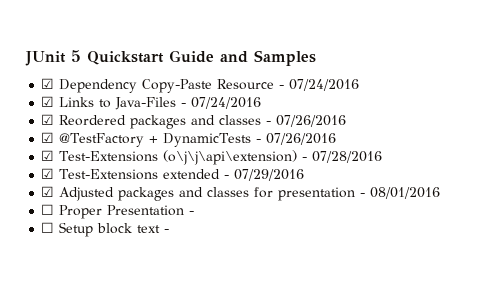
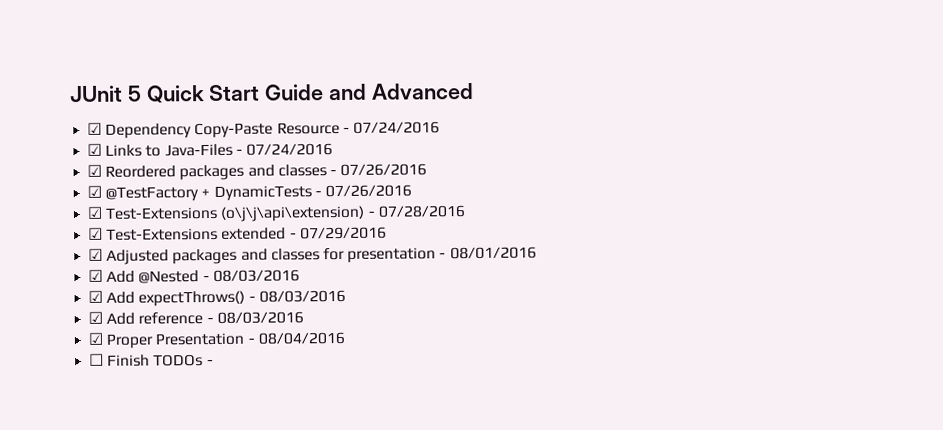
- JUnit 5 Quickstart Guide and Samples
+ JUnit 5 Quick Start Guide and Advanced
- ☐ Proper Presentation -
- ☐ Setup block text -
+ ☑ Add @Nested - 08/03/2016
+ ☑ Add expectThrows() - 08/03/2016
+ ☑ Add reference - 08/03/2016
+ ☑ Proper Presentation - 08/04/2016
+ ☐ Finish TODOs -

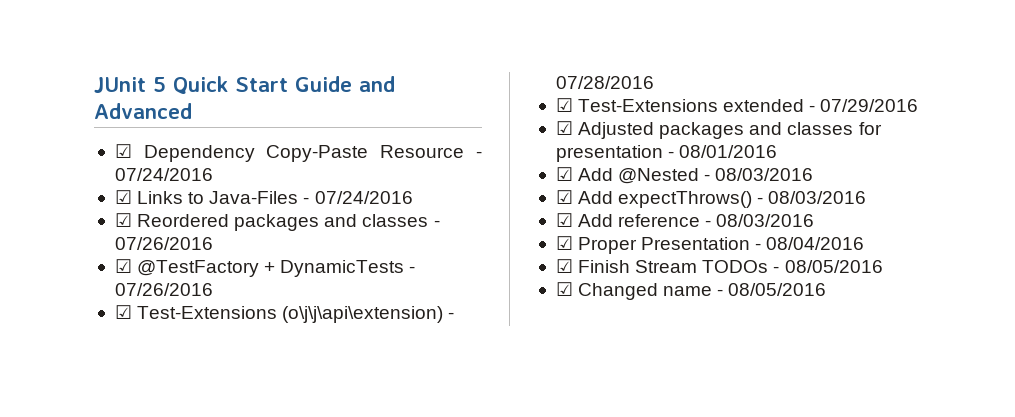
- ☐ Finish TODOs -
+ ☑ Finish Stream TODOs - 08/05/2016
+ ☑ Changed name - 08/05/2016

